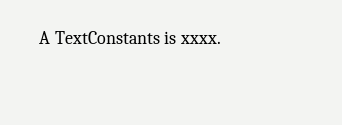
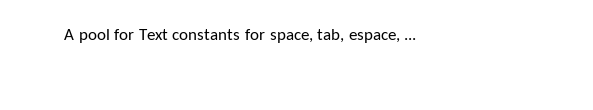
- A TextConstants is xxxx.
+ A pool for Text constants for space, tab, espace, ...

